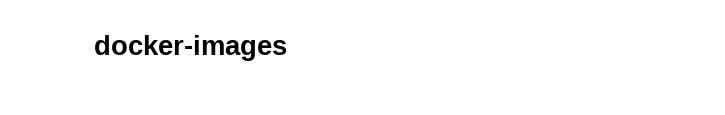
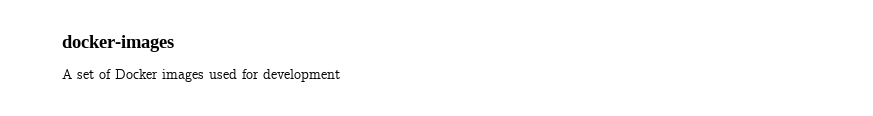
+ A set of Docker images used for development

